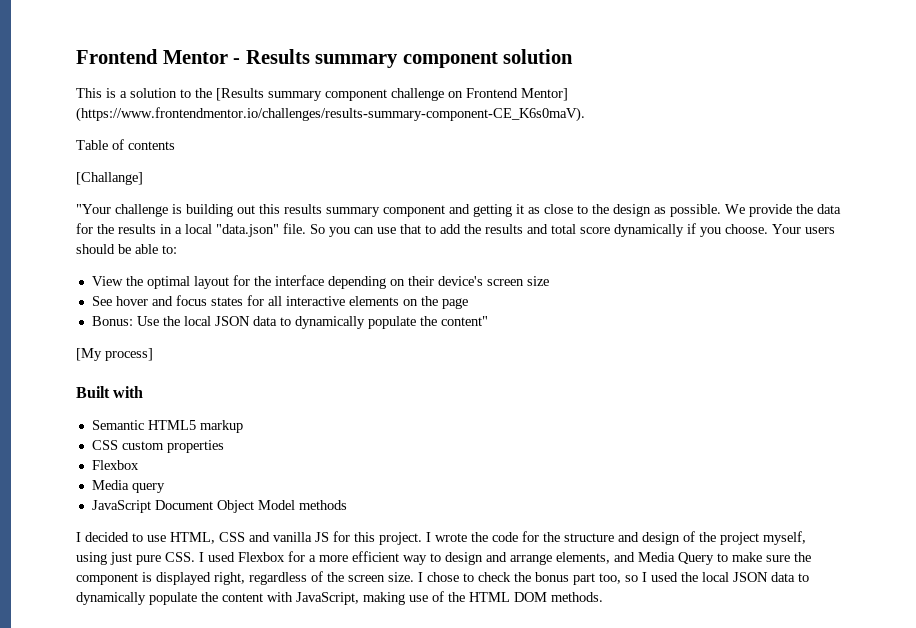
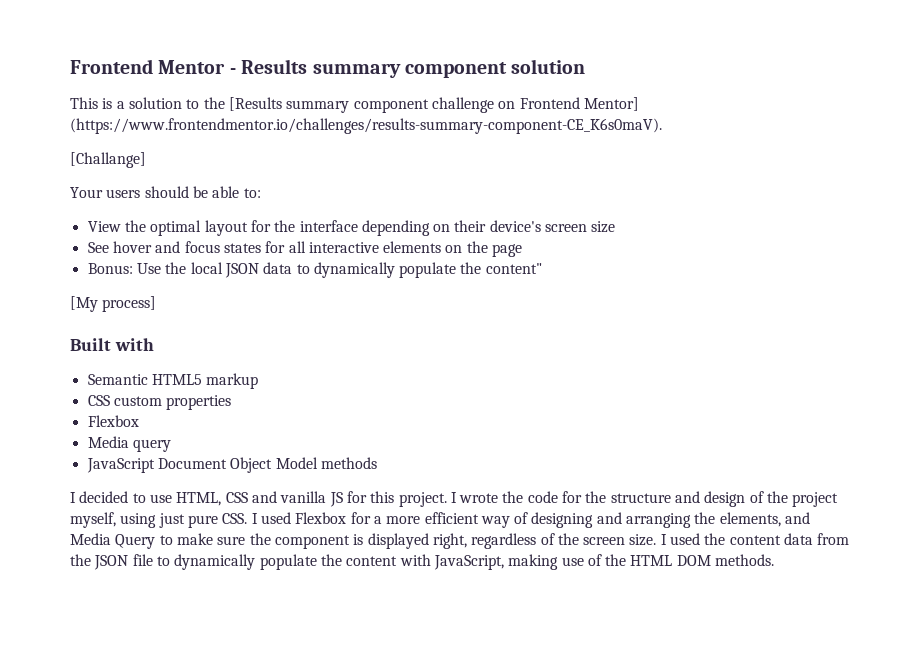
- Table of contents
  [Challange]
- "Your challenge is building out this results summary component and getting it as close to the design as possible. We provide the data for the results in a local "data.json" file. So you can use that to add the results and total score dynamically if you choose. Your users should be able to:
+ Your users should be able to:
- I wrote the code for the structure and design of the project myself, using just pure CSS. I used Flexbox for a more efficient way to design and arrange elements, and Media Query to make sure the component is displayed right, regardless of the screen size.
+ I wrote the code for the structure and design of the project myself, using just pure CSS. I used Flexbox for a more efficient way of designing and arranging the elements, and Media Query to make sure the component is displayed right, regardless of the screen size.
- I chose to check the bonus part too, so I used the local JSON data to dynamically populate the content with JavaScript, making use of the HTML DOM methods.
+ I used the content data from the JSON file to dynamically populate the content with JavaScript, making use of the HTML DOM methods.

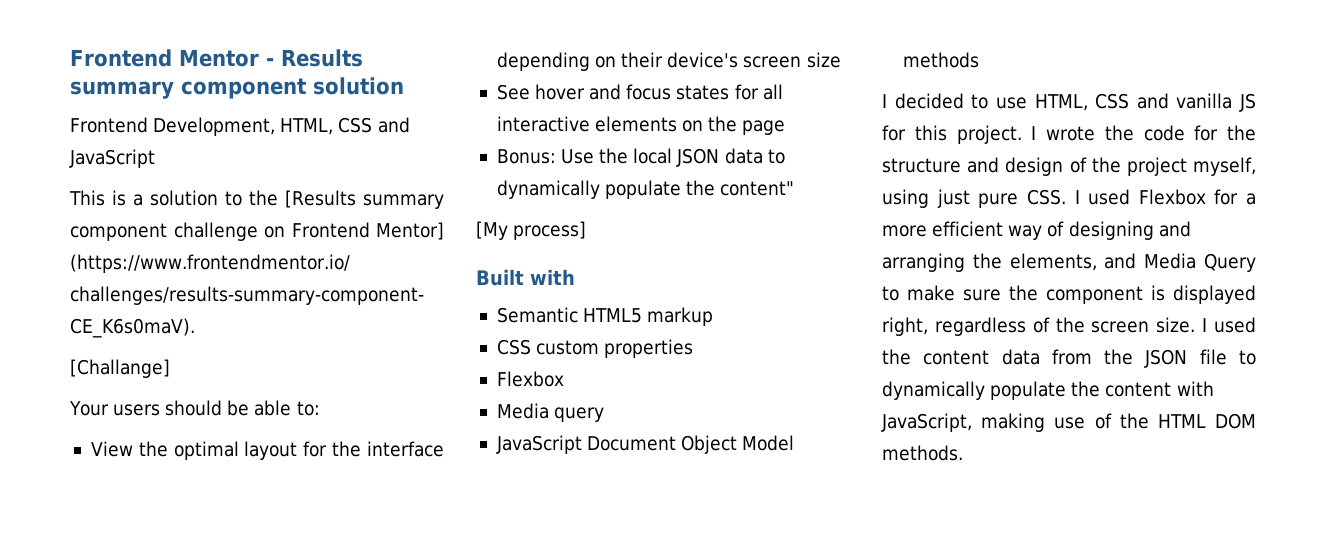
+ Frontend Development, HTML, CSS and JavaScript

